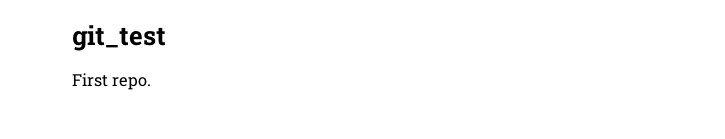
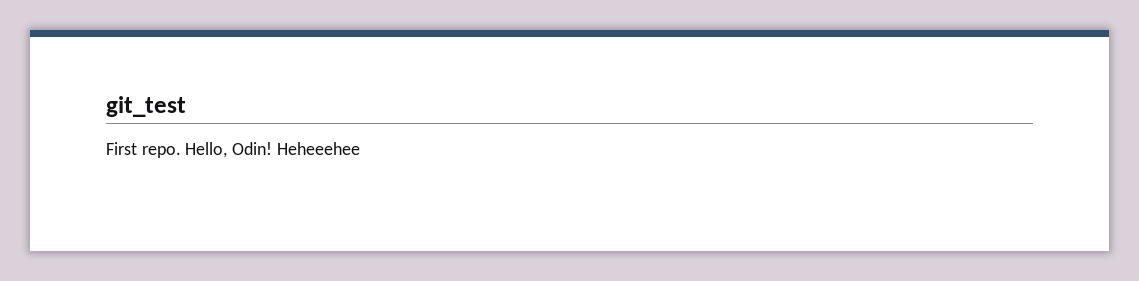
+ Hello, Odin! Heheeehee

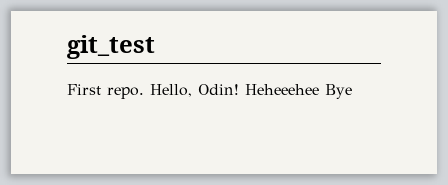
- Heheeehee
+ Heheeehee Bye

